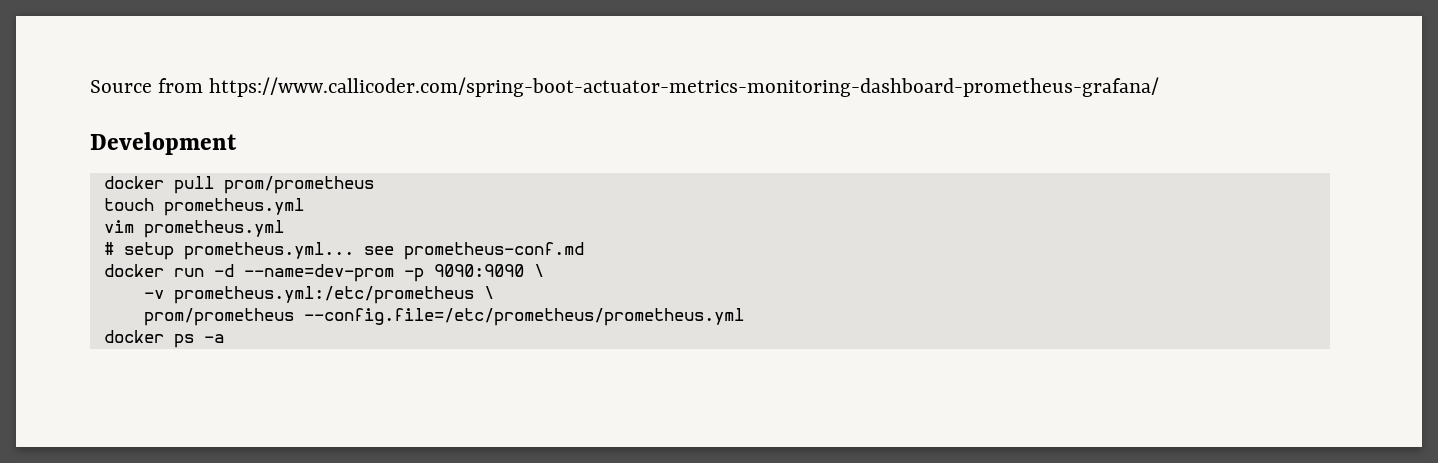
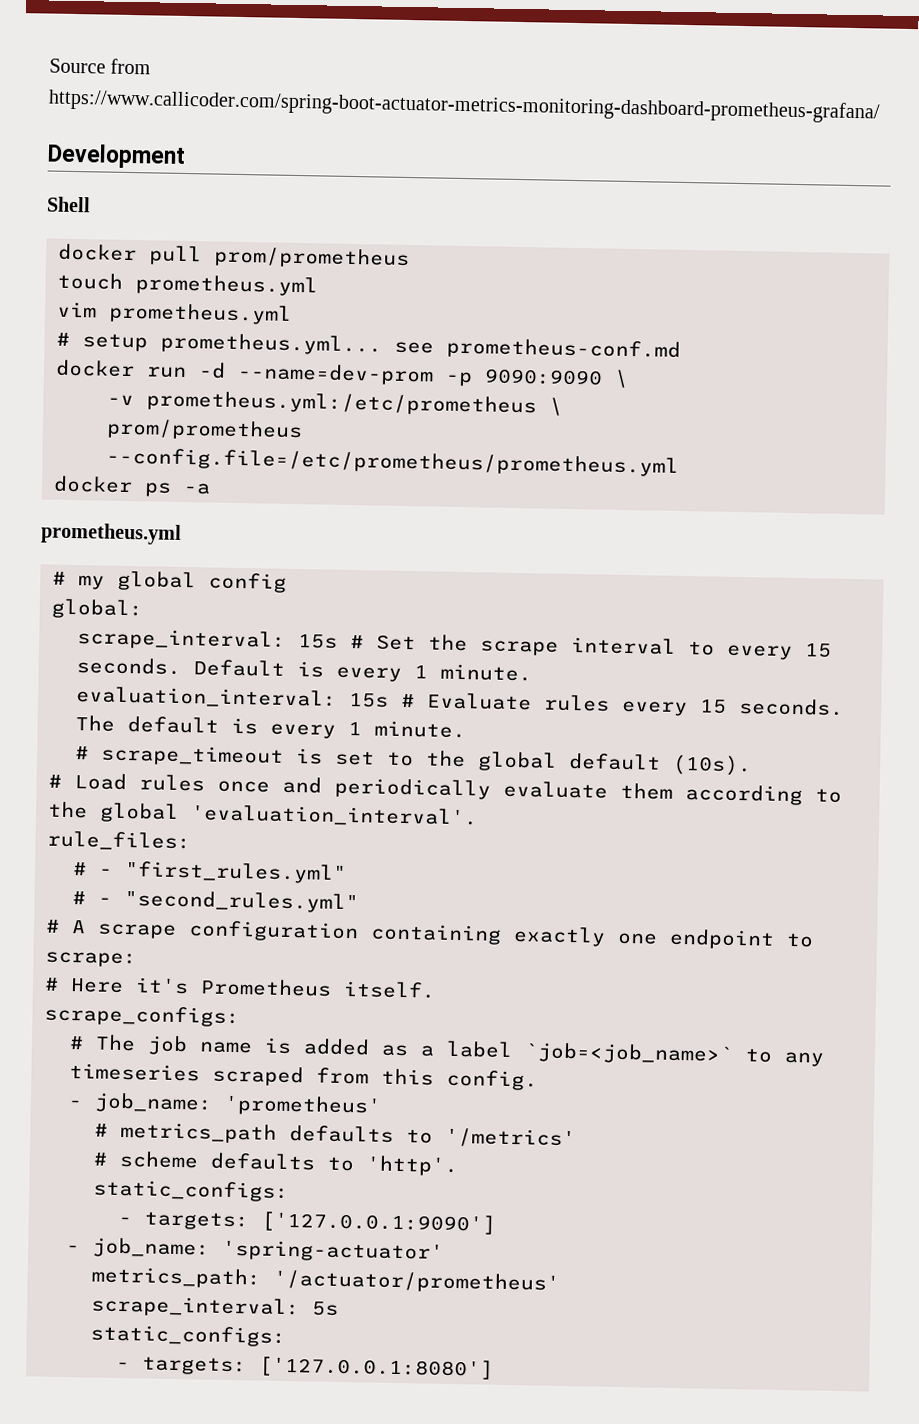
+ Shell
  docker ps -a
+ prometheus.yml
+ # my global config
+ global:
+ scrape_interval: 15s # Set the scrape interval to every 15 seconds. Default is every 1 minute.
+ evaluation_interval: 15s # Evaluate rules every 15 seconds. The default is every 1 minute.
+ # scrape_timeout is set to the global default (10s).
+ # Load rules once and periodically evaluate them according to the global 'evaluation_interval'.
+ rule_files:
+ # - "first_rules.yml"
+ # - "second_rules.yml"
+ # A scrape configuration containing exactly one endpoint to scrape:
+ # Here it's Prometheus itself.
+ scrape_configs:
+ # The job name is added as a label `job=<job_name>` to any timeseries scraped from this config.
+ - job_name: 'prometheus'
+ # metrics_path defaults to '/metrics'
+ # scheme defaults to 'http'.
+ static_configs:
+ - targets: ['127.0.0.1:9090']
+ - job_name: 'spring-actuator'
+ metrics_path: '/actuator/prometheus'
+ scrape_interval: 5s
+ static_configs:
+ - targets: ['127.0.0.1:8080']

